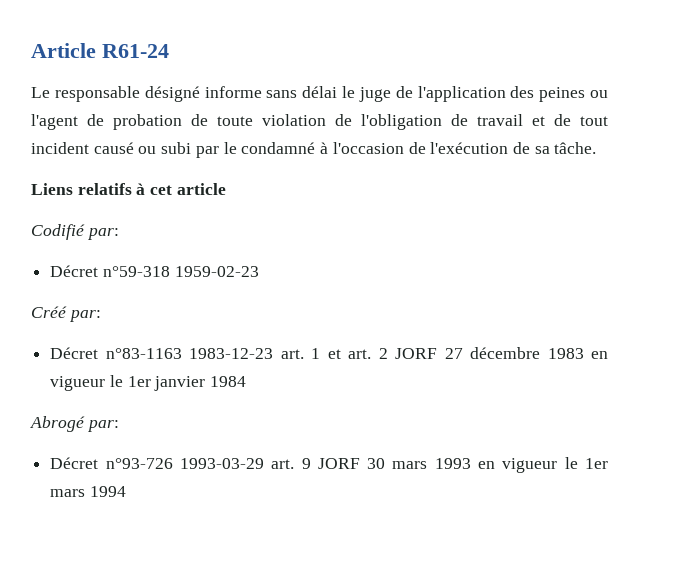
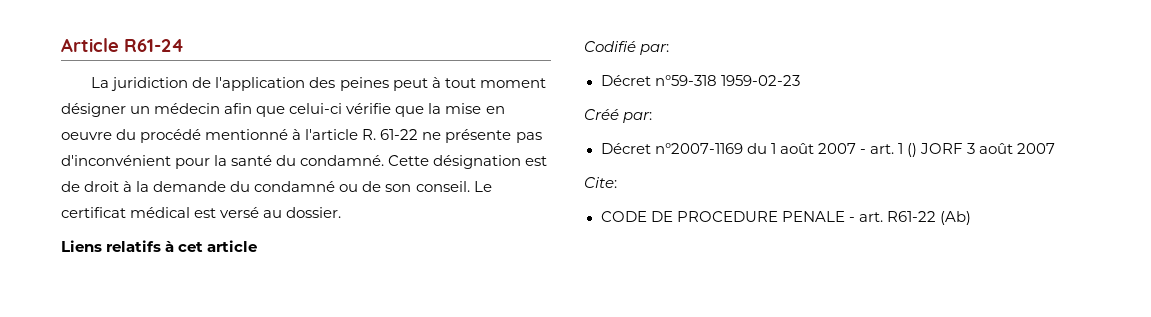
- Le responsable désigné informe sans délai le juge de l'application des peines ou l'agent de probation de toute violation de l'obligation de travail et de tout incident causé ou subi par le condamné à l'occasion de l'exécution de sa tâche.
+ La juridiction de l'application des peines peut à tout moment désigner un médecin afin que celui-ci vérifie que la mise en oeuvre du procédé mentionné à l'article R. 61-22 ne présente pas d'inconvénient pour la santé du condamné. Cette désignation est de droit à la demande du condamné ou de son conseil. Le certificat médical est versé au dossier.
- Décret n°83-1163 1983-12-23 art. 1 et art. 2 JORF 27 décembre 1983 en vigueur le 1er janvier 1984
- Abrogé par:
- Décret n°93-726 1993-03-29 art. 9 JORF 30 mars 1993 en vigueur le 1er mars 1994
+ Décret n°2007-1169 du 1 août 2007 - art. 1 () JORF 3 août 2007
+ Cite:
+ CODE DE PROCEDURE PENALE - art. R61-22 (Ab)

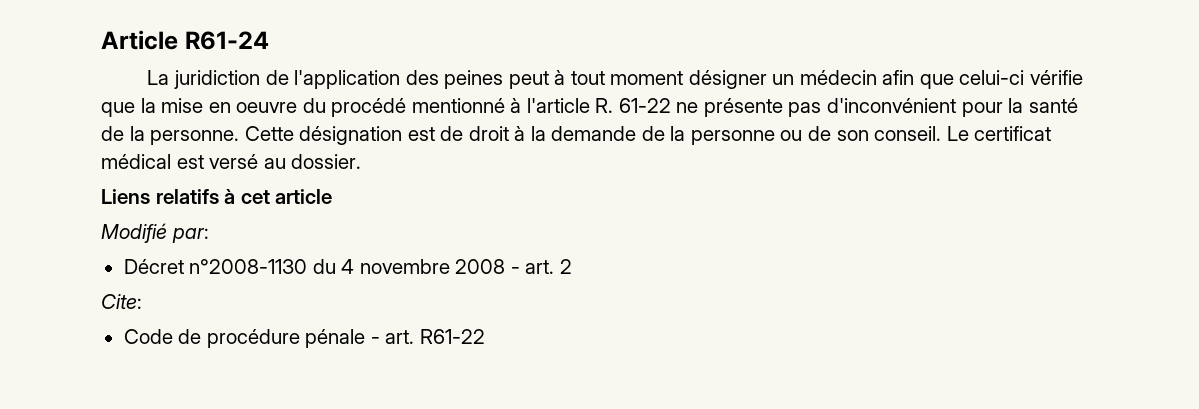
- La juridiction de l'application des peines peut à tout moment désigner un médecin afin que celui-ci vérifie que la mise en oeuvre du procédé mentionné à l'article R. 61-22 ne présente pas d'inconvénient pour la santé du condamné.
+ La juridiction de l'application des peines peut à tout moment désigner un médecin afin que celui-ci vérifie que la mise en oeuvre du procédé mentionné à l'article R. 61-22 ne présente pas d'inconvénient pour la santé de la personne.
- Cette désignation est de droit à la demande du condamné ou de son conseil.
+ Cette désignation est de droit à la demande de la personne ou de son conseil.
- Codifié par:
- Décret n°59-318 1959-02-23
- Créé par:
- Décret n°2007-1169 du 1 août 2007 - art. 1 () JORF 3 août 2007
+ Modifié par:
+ Décret n°2008-1130 du 4 novembre 2008 - art. 2
  Cite:
- CODE DE PROCEDURE PENALE - art. R61-22 (Ab)
+ Code de procédure pénale - art. R61-22

